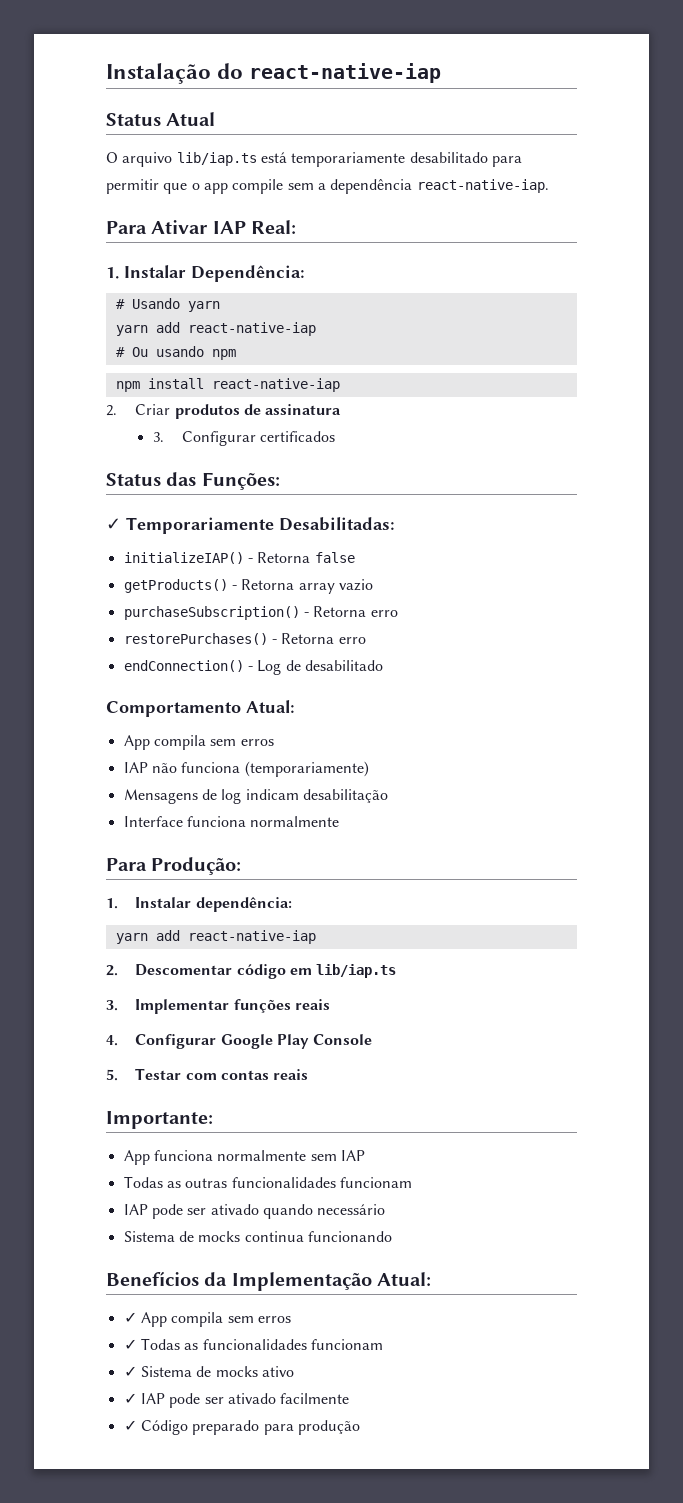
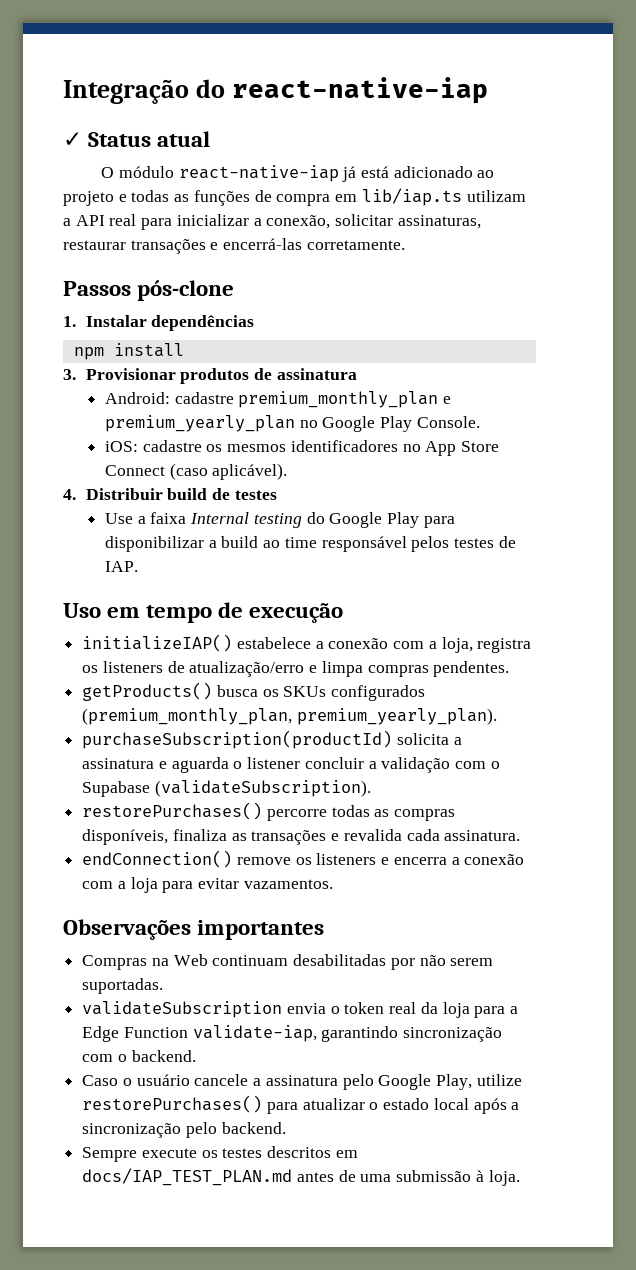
- Instalação do react-native-iap
+ Integração do react-native-iap
- Status Atual
- O arquivo lib/iap.ts está temporariamente desabilitado para permitir que o app compile sem a dependência react-native-iap.
- Para Ativar IAP Real:
- 1. Instalar Dependência:
- # Usando yarn
- yarn add react-native-iap
- # Ou usando npm
+ ✓ Status atual
+ O módulo react-native-iap já está adicionado ao projeto e todas as funções de compra em lib/iap.ts utilizam a API real para inicializar a conexão, solicitar assinaturas, restaurar transações e encerrá-las corretamente.
+ Passos pós-clone
+ 1. Instalar dependências
- npm install react-native-iap
- 2. Criar produtos de assinatura
+ npm install
+ 3. Provisionar produtos de assinatura
- 3. Configurar certificados
- Status das Funções:
- ✓ Temporariamente Desabilitadas:
- initializeIAP() - Retorna false
- getProducts() - Retorna array vazio
- purchaseSubscription() - Retorna erro
- restorePurchases() - Retorna erro
- endConnection() - Log de desabilitado
- Comportamento Atual:
- App compila sem erros
- IAP não funciona (temporariamente)
- Mensagens de log indicam desabilitação
- Interface funciona normalmente
- Para Produção:
- 1. Instalar dependência:
- yarn add react-native-iap
- 2. Descomentar código em lib/iap.ts
- 3. Implementar funções reais
- 4. Configurar Google Play Console
- 5. Testar com contas reais
- Importante:
- App funciona normalmente sem IAP
- Todas as outras funcionalidades funcionam
- IAP pode ser ativado quando necessário
- Sistema de mocks continua funcionando
- Benefícios da Implementação Atual:
- ✓ App compila sem erros
- ✓ Todas as funcionalidades funcionam
- ✓ Sistema de mocks ativo
- ✓ IAP pode ser ativado facilmente
- ✓ Código preparado para produção
+ Android: cadastre premium_monthly_plan e premium_yearly_plan no Google Play Console.
+ iOS: cadastre os mesmos identificadores no App Store Connect (caso aplicável).
+ 4. Distribuir build de testes
+ Use a faixa Internal testing do Google Play para disponibilizar a build ao time responsável pelos testes de IAP.
+ Uso em tempo de execução
+ initializeIAP() estabelece a conexão com a loja, registra os listeners de atualização/erro e limpa compras pendentes.
+ getProducts() busca os SKUs configurados (premium_monthly_plan, premium_yearly_plan).
+ purchaseSubscription(productId) solicita a assinatura e aguarda o listener concluir a validação com o Supabase (validateSubscription).
+ restorePurchases() percorre todas as compras disponíveis, finaliza as transações e revalida cada assinatura.
+ endConnection() remove os listeners e encerra a conexão com a loja para evitar vazamentos.
+ Observações importantes
+ Compras na Web continuam desabilitadas por não serem suportadas.
+ validateSubscription envia o token real da loja para a Edge Function validate-iap, garantindo sincronização com o backend.
+ Caso o usuário cancele a assinatura pelo Google Play, utilize restorePurchases() para atualizar o estado local após a sincronização pelo backend.
+ Sempre execute os testes descritos em docs/IAP_TEST_PLAN.md antes de uma submissão à loja.

